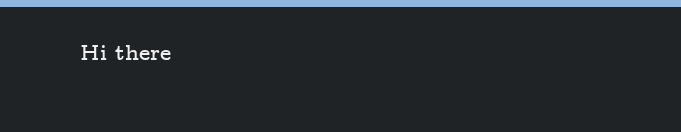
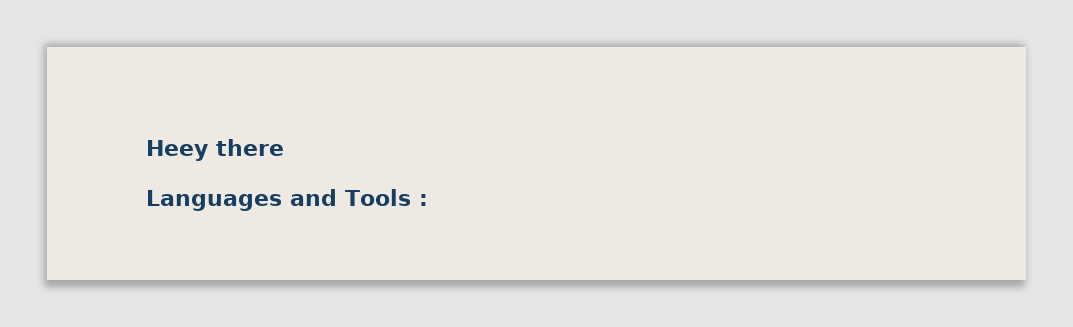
- Hi there
+ Heey there
+ Languages and Tools :

